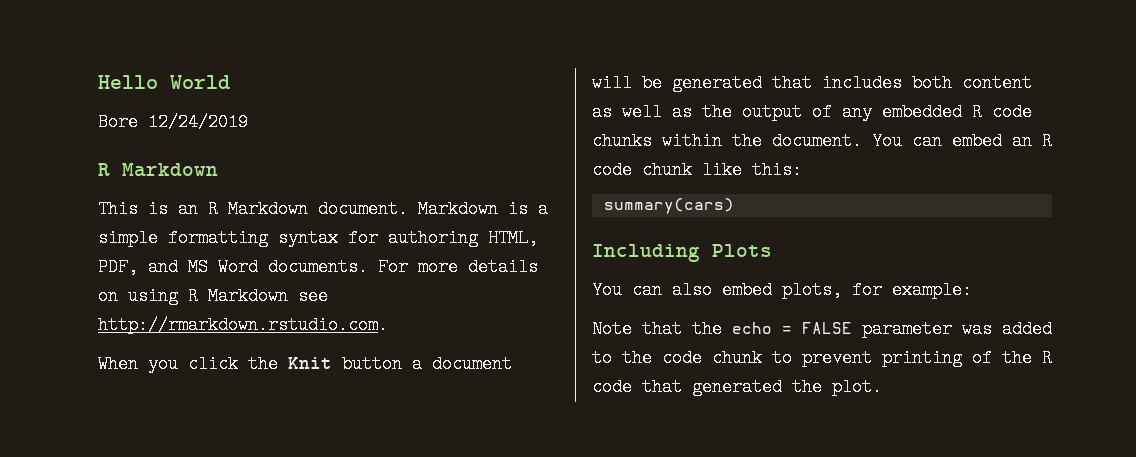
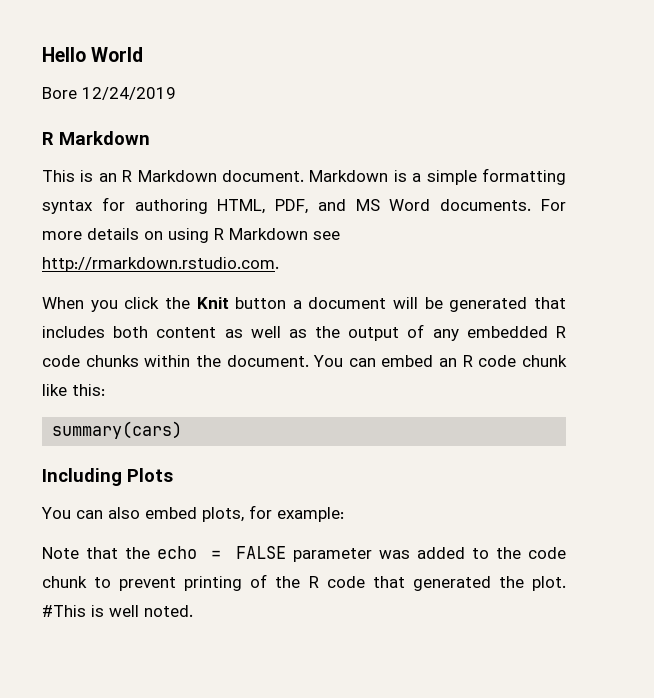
+ #This is well noted.

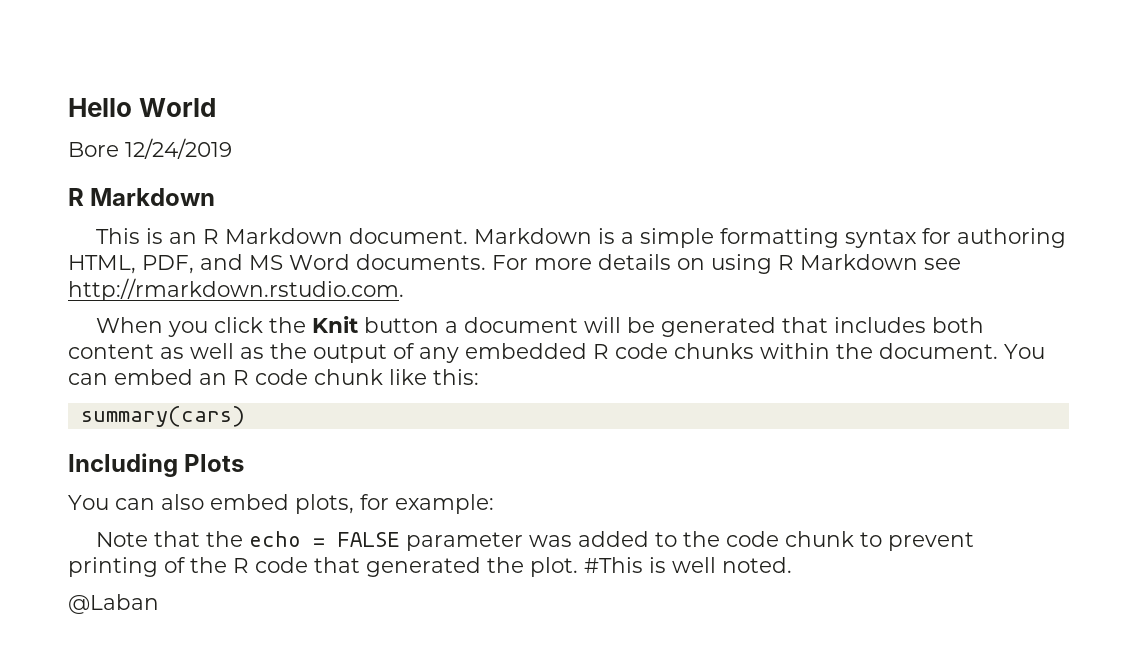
+ @Laban

